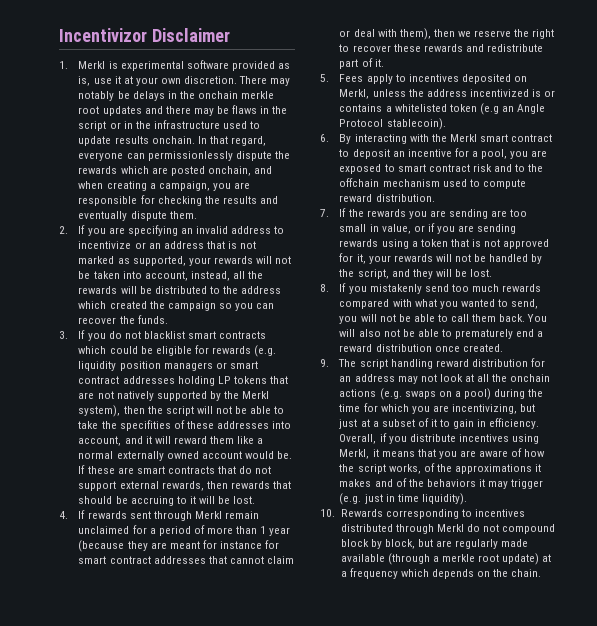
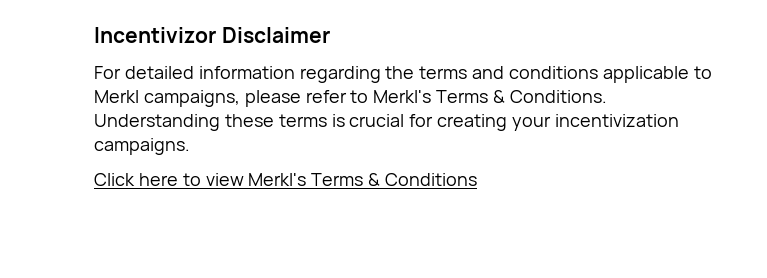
- 1. Merkl is experimental software provided as is, use it at your own discretion. There may notably be delays in the onchain merkle root updates and there may be flaws in the script or in the infrastructure used to update results onchain. In that regard, everyone can permissionlessly dispute the rewards which are posted onchain, and when creating a campaign, you are responsible for checking the results and eventually dispute them.
- 2. If you are specifying an invalid address to incentivize or an address that is not marked as supported, your rewards will not be taken into account, instead, all the rewards will be distributed to the address which created the campaign so you can recover the funds.
- 3. If you do not blacklist smart contracts which could be eligible for rewards (e.g. liquidity position managers or smart contract addresses holding LP tokens that are not natively supported by the Merkl system), then the script will not be able to take the specifities of these addresses into account, and it will reward them like a normal externally owned account would be. If these are smart contracts that do not support external rewards, then rewards that should be accruing to it will be lost.
- 4. If rewards sent through Merkl remain unclaimed for a period of more than 1 year (because they are meant for instance for smart contract addresses that cannot claim or deal with them), then we reserve the right to recover these rewards and redistribute part of it.
- 5. Fees apply to incentives deposited on Merkl, unless the address incentivized is or contains a whitelisted token (e.g an Angle Protocol stablecoin).
- 6. By interacting with the Merkl smart contract to deposit an incentive for a pool, you are exposed to smart contract risk and to the offchain mechanism used to compute reward distribution.
- 7. If the rewards you are sending are too small in value, or if you are sending rewards using a token that is not approved for it, your rewards will not be handled by the script, and they will be lost.
- 8. If you mistakenly send too much rewards compared with what you wanted to send, you will not be able to call them back. You will also not be able to prematurely end a reward distribution once created.
- 9. The script handling reward distribution for an address may not look at all the onchain actions (e.g. swaps on a pool) during the time for which you are incentivizing, but just at a subset of it to gain in efficiency. Overall, if you distribute incentives using Merkl, it means that you are aware of how the script works, of the approximations it makes and of the behaviors it may trigger (e.g. just in time liquidity).
- 10. Rewards corresponding to incentives distributed through Merkl do not compound block by block, but are regularly made available (through a merkle root update) at a frequency which depends on the chain.
+ For detailed information regarding the terms and conditions applicable to Merkl campaigns, please refer to Merkl's Terms & Conditions. Understanding these terms is crucial for creating your incentivization campaigns.
+ Click here to view Merkl's Terms & Conditions

